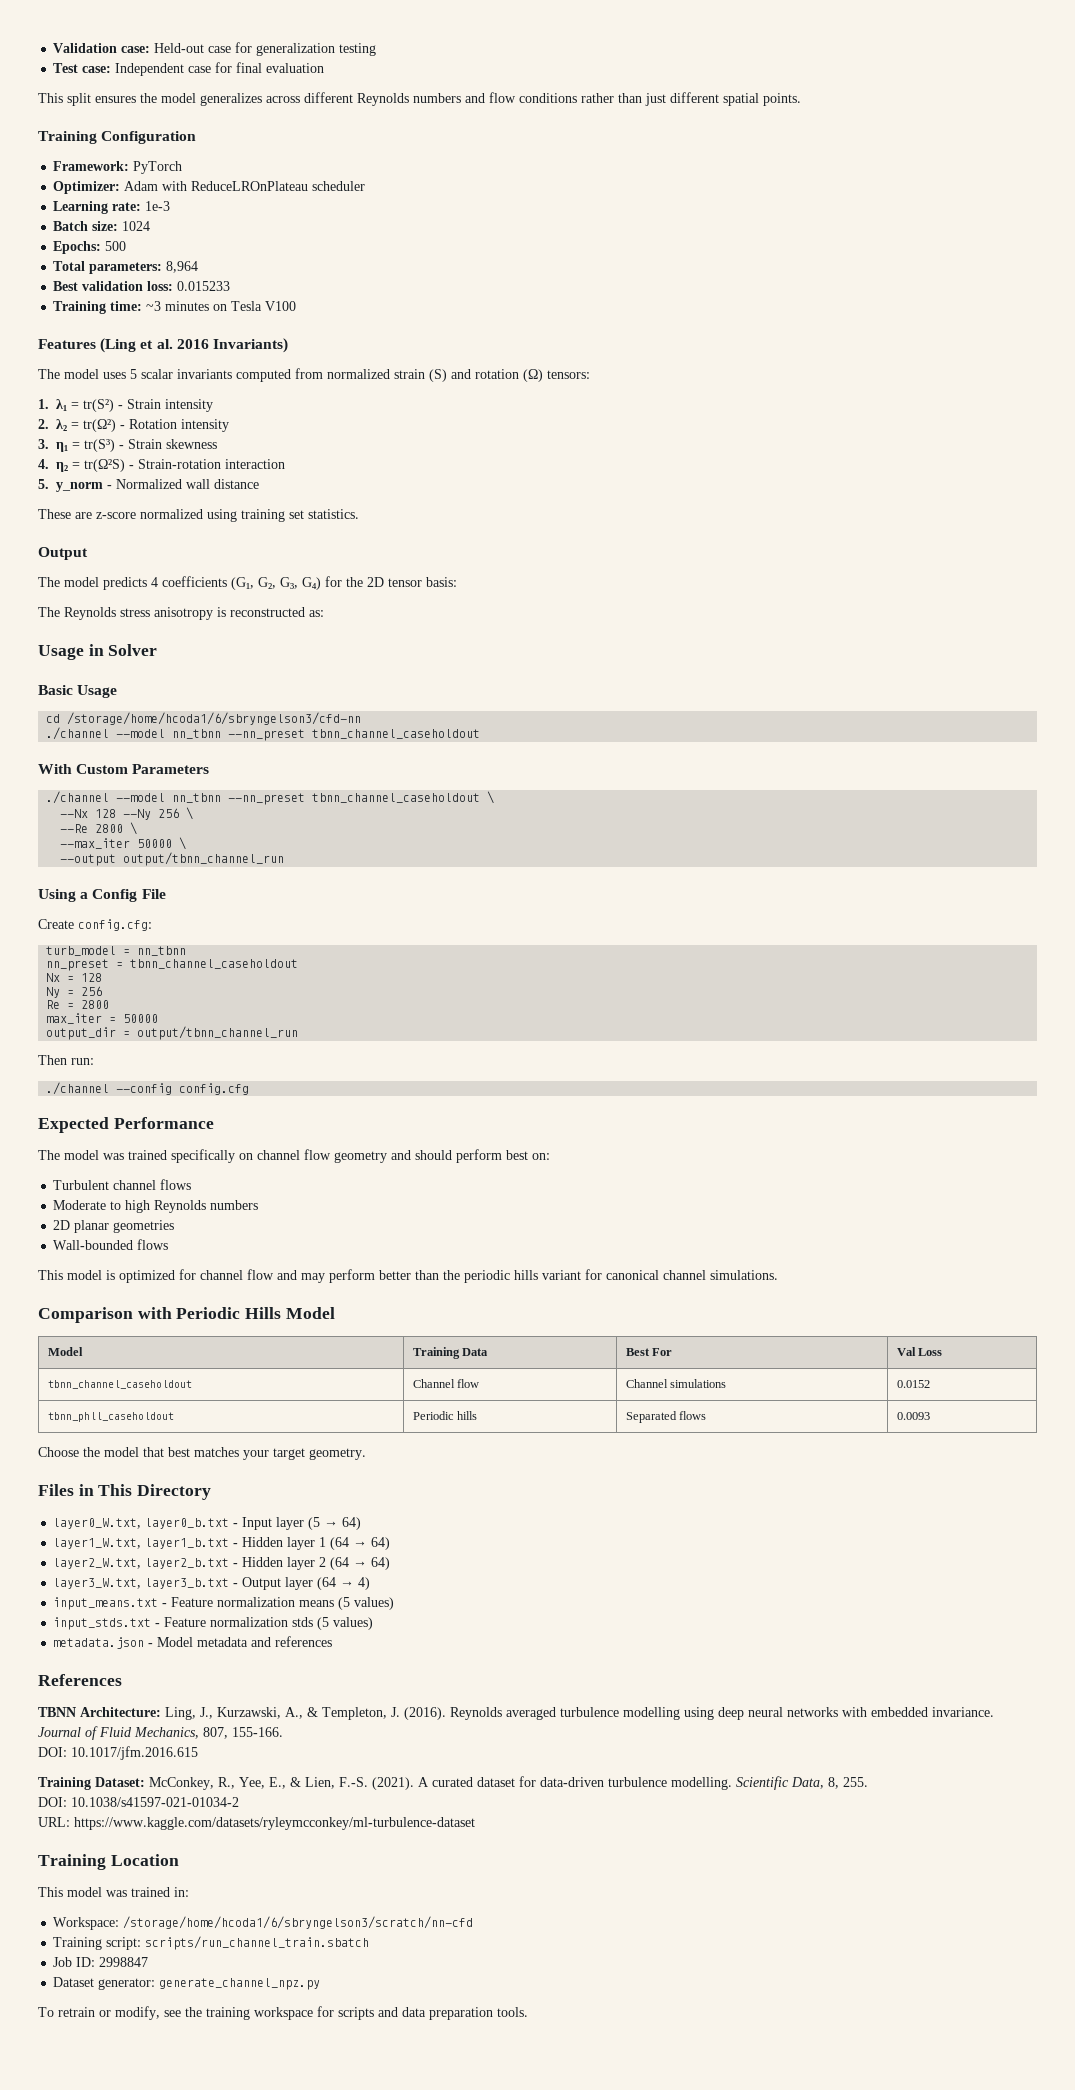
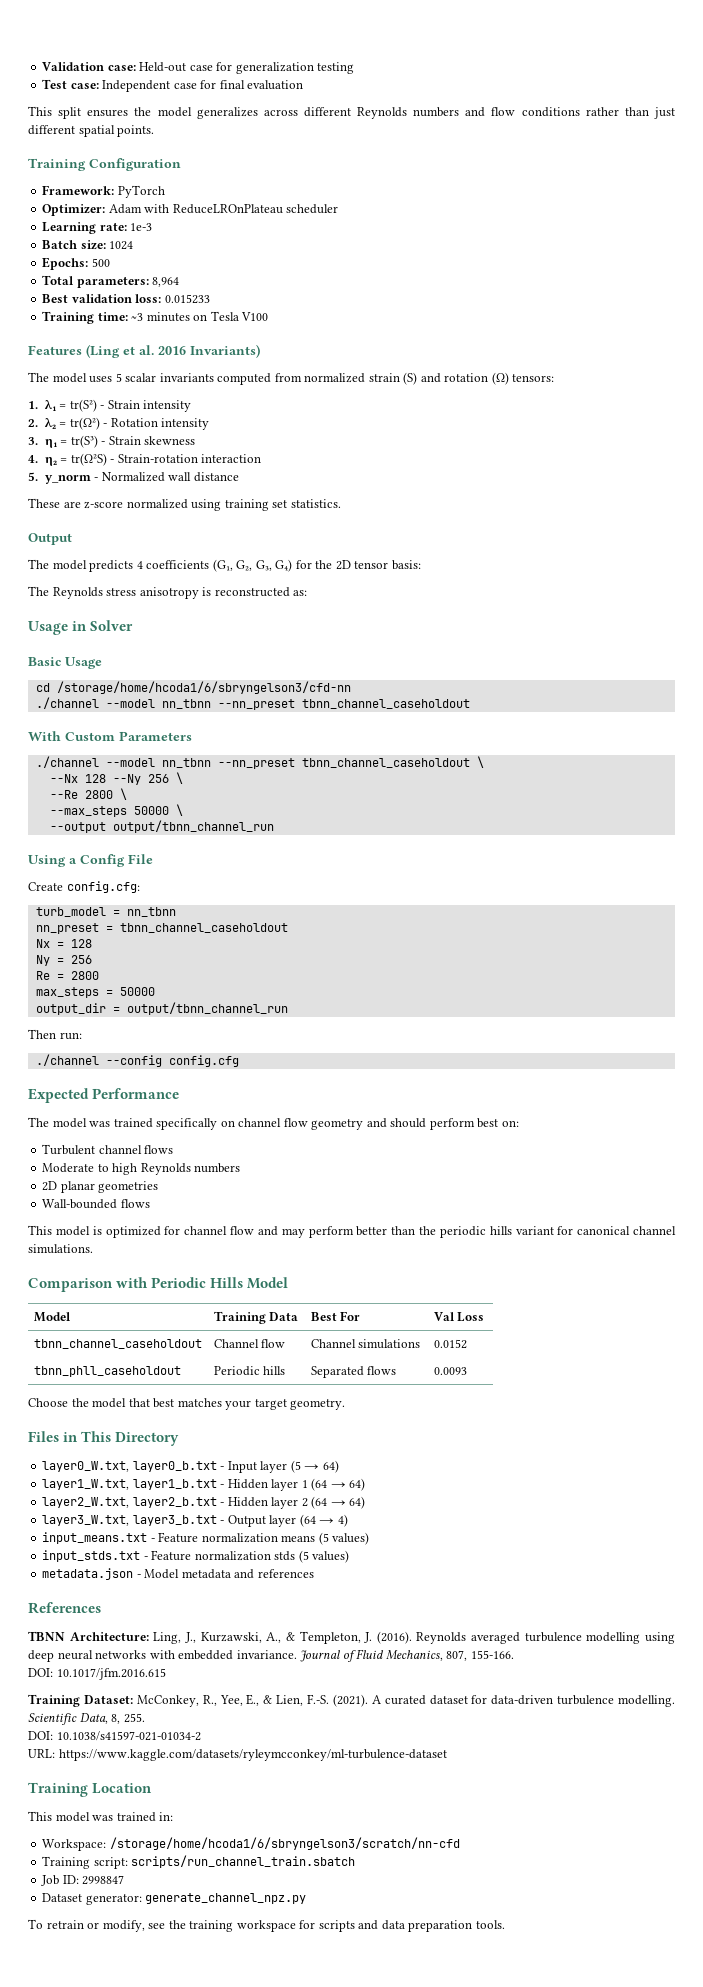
- --max_iter 50000 \
+ --max_steps 50000 \
- max_iter = 50000
+ max_steps = 50000

